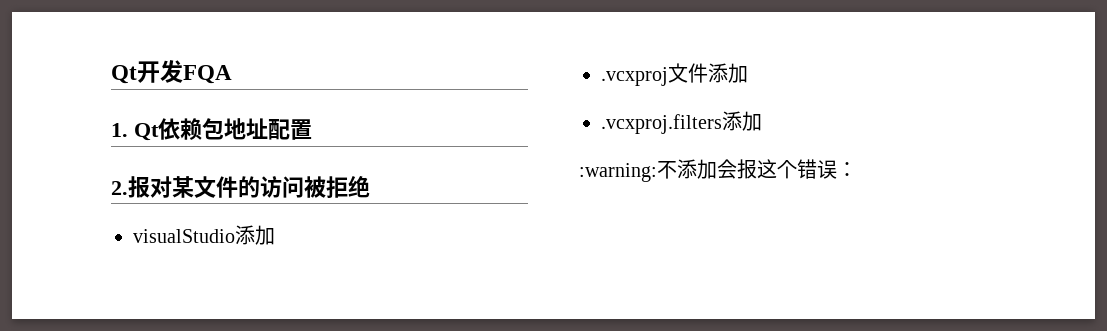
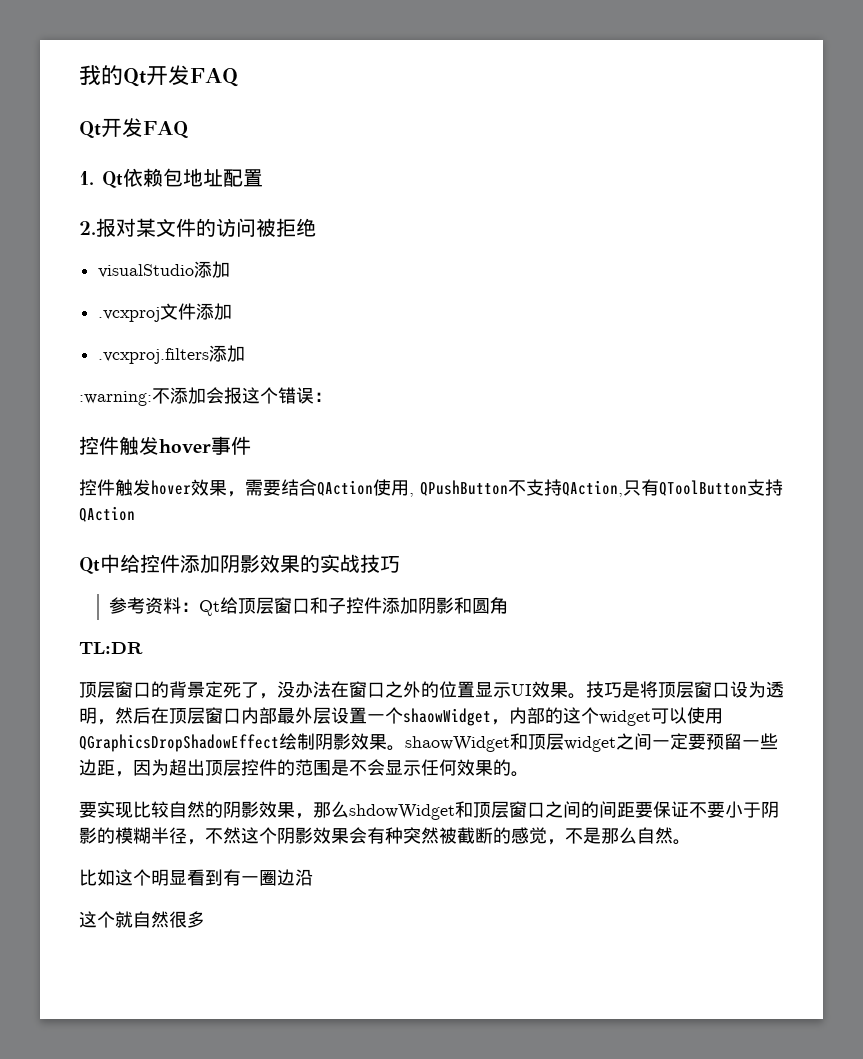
- Qt开发FQA
+ 我的Qt开发FAQ
+ Qt开发FAQ
+ 控件触发hover事件
+ 控件触发hover效果，需要结合QAction使用, QPushButton不支持QAction,只有QToolButton支持QAction
+ Qt中给控件添加阴影效果的实战技巧
+ 参考资料：Qt给顶层窗口和子控件添加阴影和圆角
+ TL:DR
+ 顶层窗口的背景定死了，没办法在窗口之外的位置显示UI效果。技巧是将顶层窗口设为透明，然后在顶层窗口内部最外层设置一个shaowWidget，内部的这个widget可以使用QGraphicsDropShadowEffect绘制阴影效果。shaowWidget和顶层widget之间一定要预留一些边距，因为超出顶层控件的范围是不会显示任何效果的。
+ 要实现比较自然的阴影效果，那么shdowWidget和顶层窗口之间的间距要保证不要小于阴影的模糊半径，不然这个阴影效果会有种突然被截断的感觉，不是那么自然。
+ 比如这个明显看到有一圈边沿
+ 这个就自然很多

